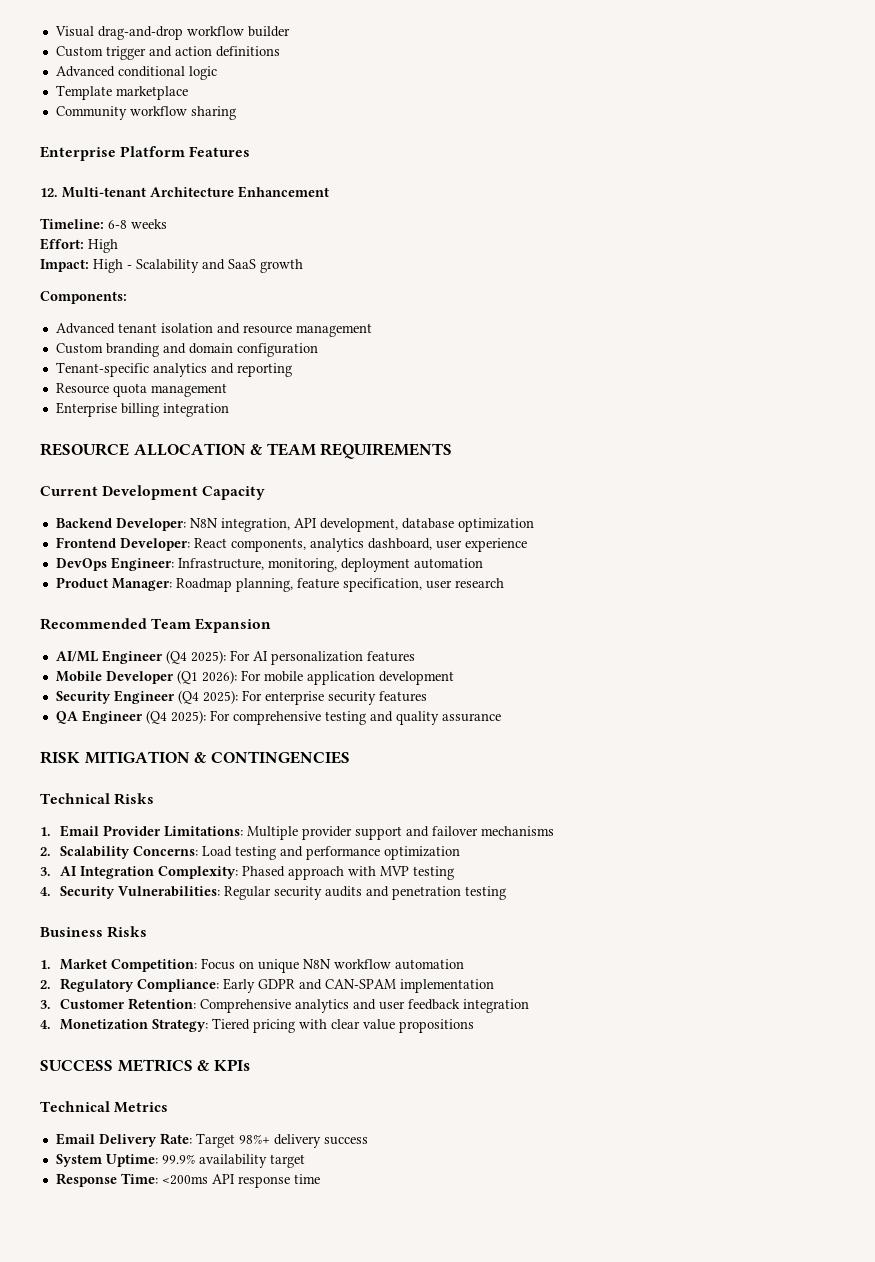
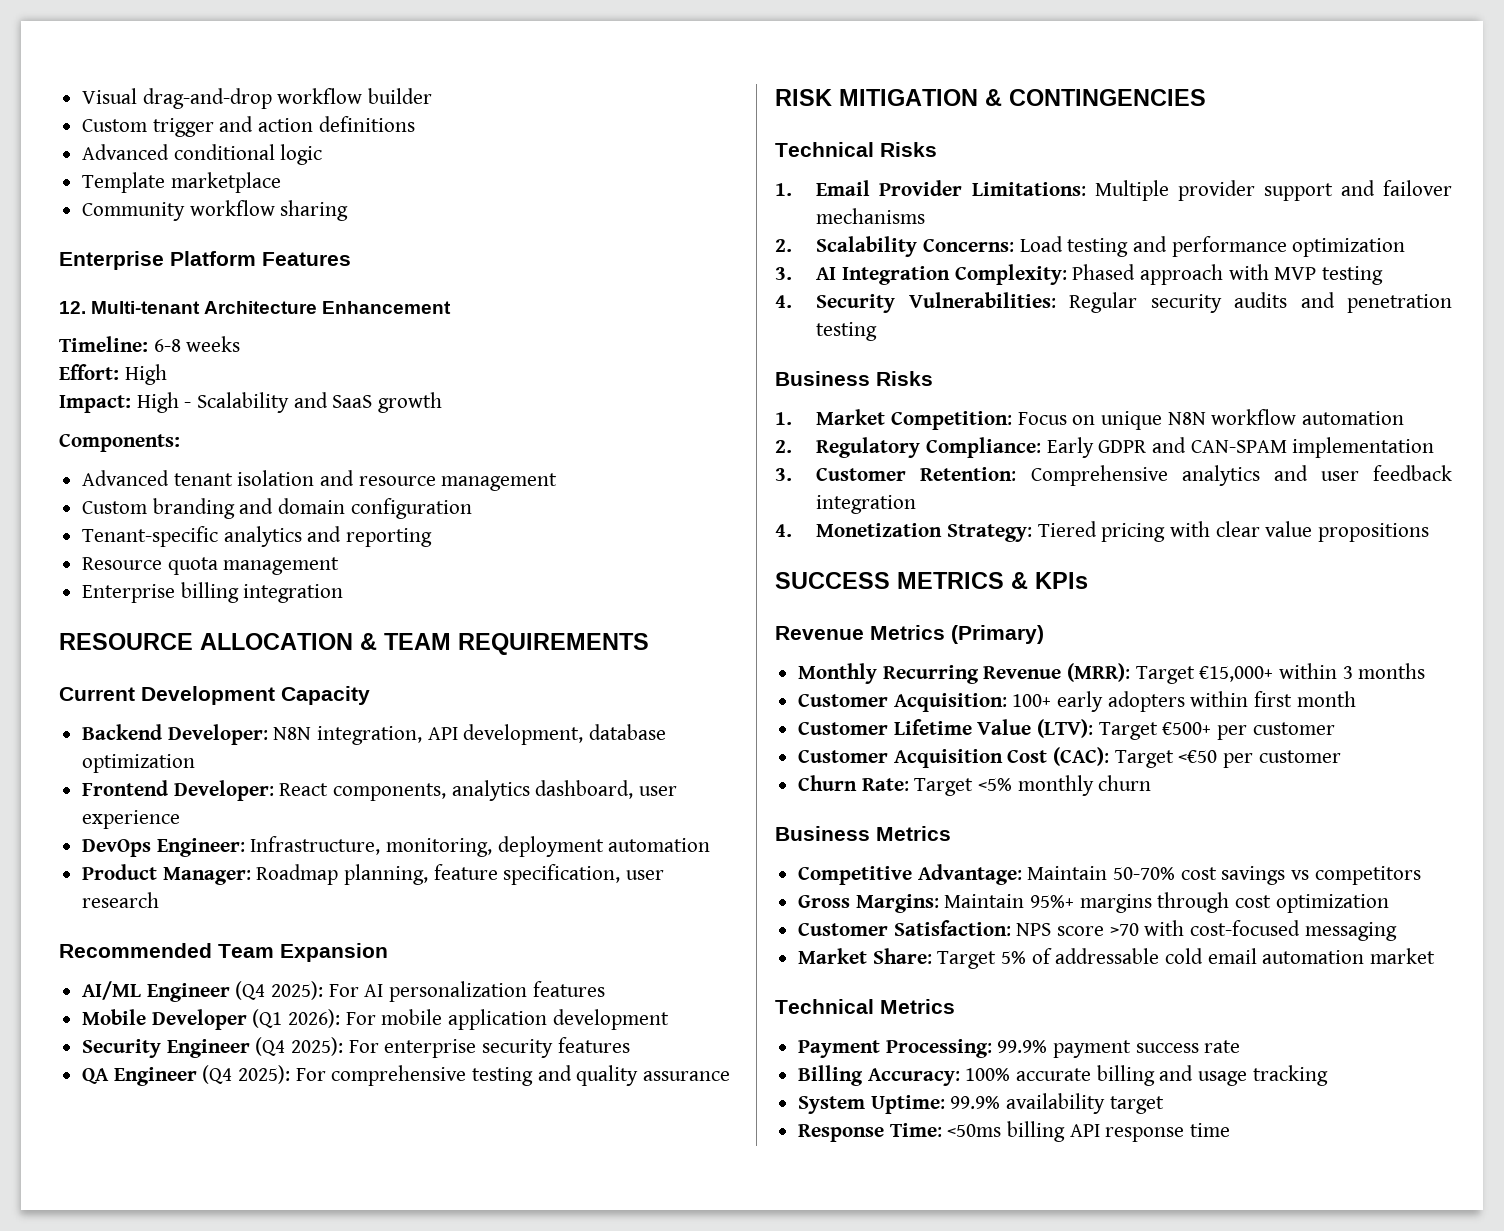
+ Revenue Metrics (Primary)
+ Monthly Recurring Revenue (MRR): Target €15,000+ within 3 months
+ Customer Acquisition: 100+ early adopters within first month
+ Customer Lifetime Value (LTV): Target €500+ per customer
+ Customer Acquisition Cost (CAC): Target <€50 per customer
+ Churn Rate: Target <5% monthly churn
+ Business Metrics
+ Competitive Advantage: Maintain 50-70% cost savings vs competitors
+ Gross Margins: Maintain 95%+ margins through cost optimization
+ Customer Satisfaction: NPS score >70 with cost-focused messaging
+ Market Share: Target 5% of addressable cold email automation market
  Technical Metrics
- Email Delivery Rate: Target 98%+ delivery success
+ Payment Processing: 99.9% payment success rate
+ Billing Accuracy: 100% accurate billing and usage tracking
- Response Time: <200ms API response time
+ Response Time: <50ms billing API response time

